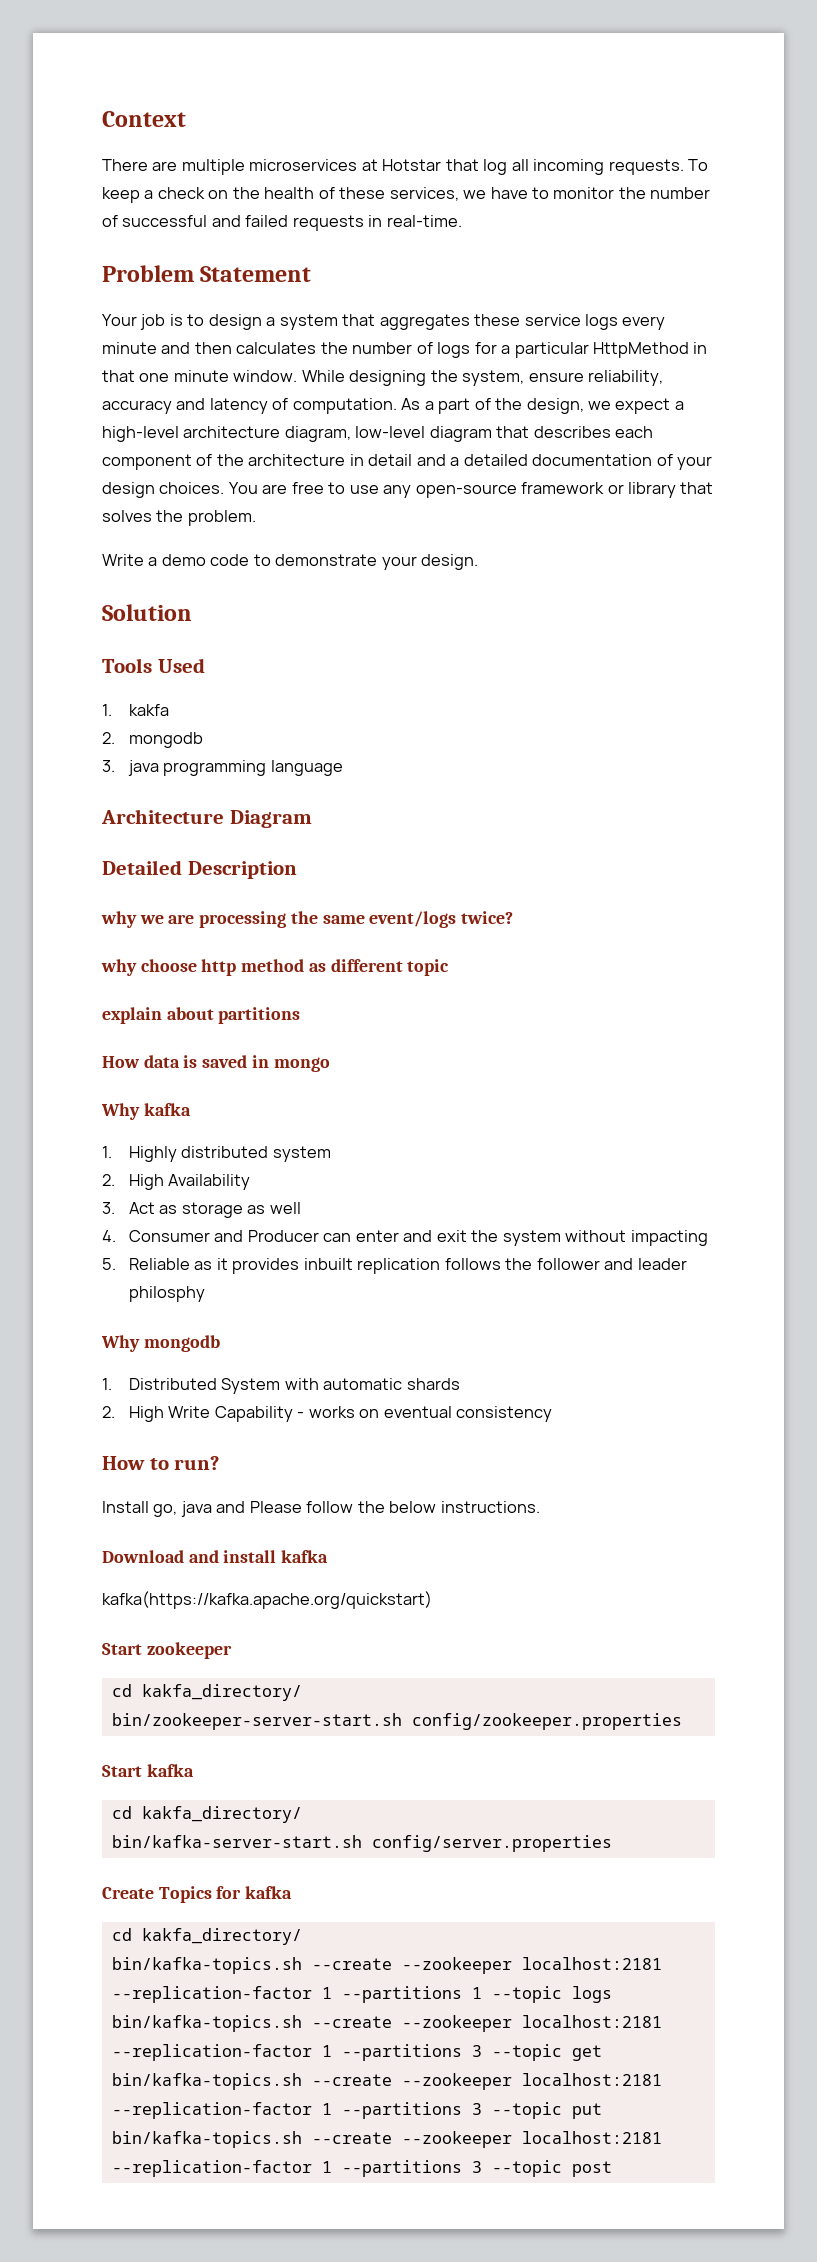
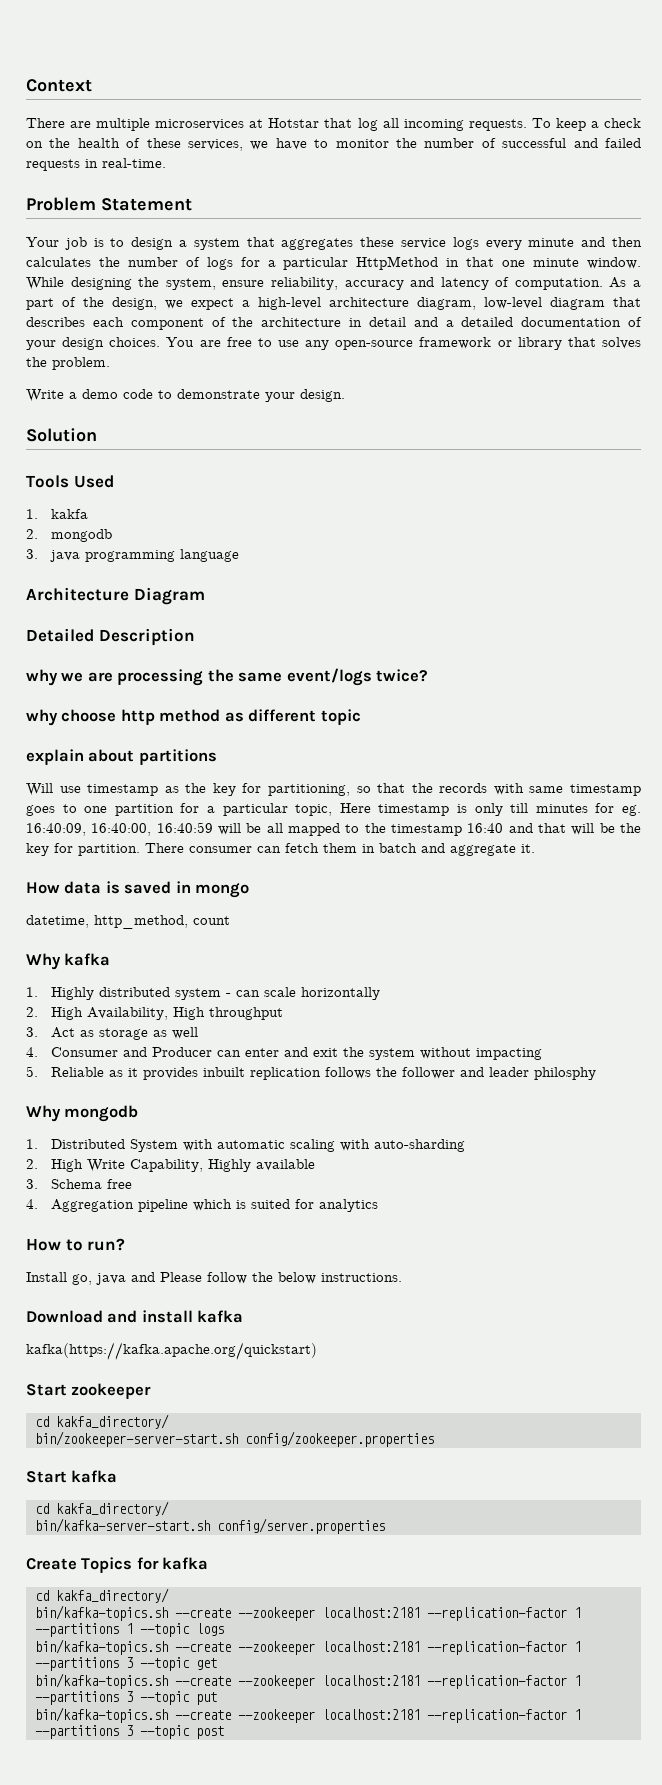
+ Will use timestamp as the key for partitioning, so that the records with same timestamp goes to one partition for a particular topic, Here timestamp is only till minutes for eg. 16:40:09, 16:40:00, 16:40:59 will be all mapped to the timestamp 16:40 and that will be the key for partition. There consumer can fetch them in batch and aggregate it.
+ datetime, http_method, count
- 1. Highly distributed system
- 2. High Availability
+ 1. Highly distributed system - can scale horizontally
+ 2. High Availability, High throughput
- 1. Distributed System with automatic shards
+ 1. Distributed System with automatic scaling with auto-sharding
- 2. High Write Capability - works on eventual consistency
+ 2. High Write Capability, Highly available
+ 3. Schema free
+ 4. Aggregation pipeline which is suited for analytics

